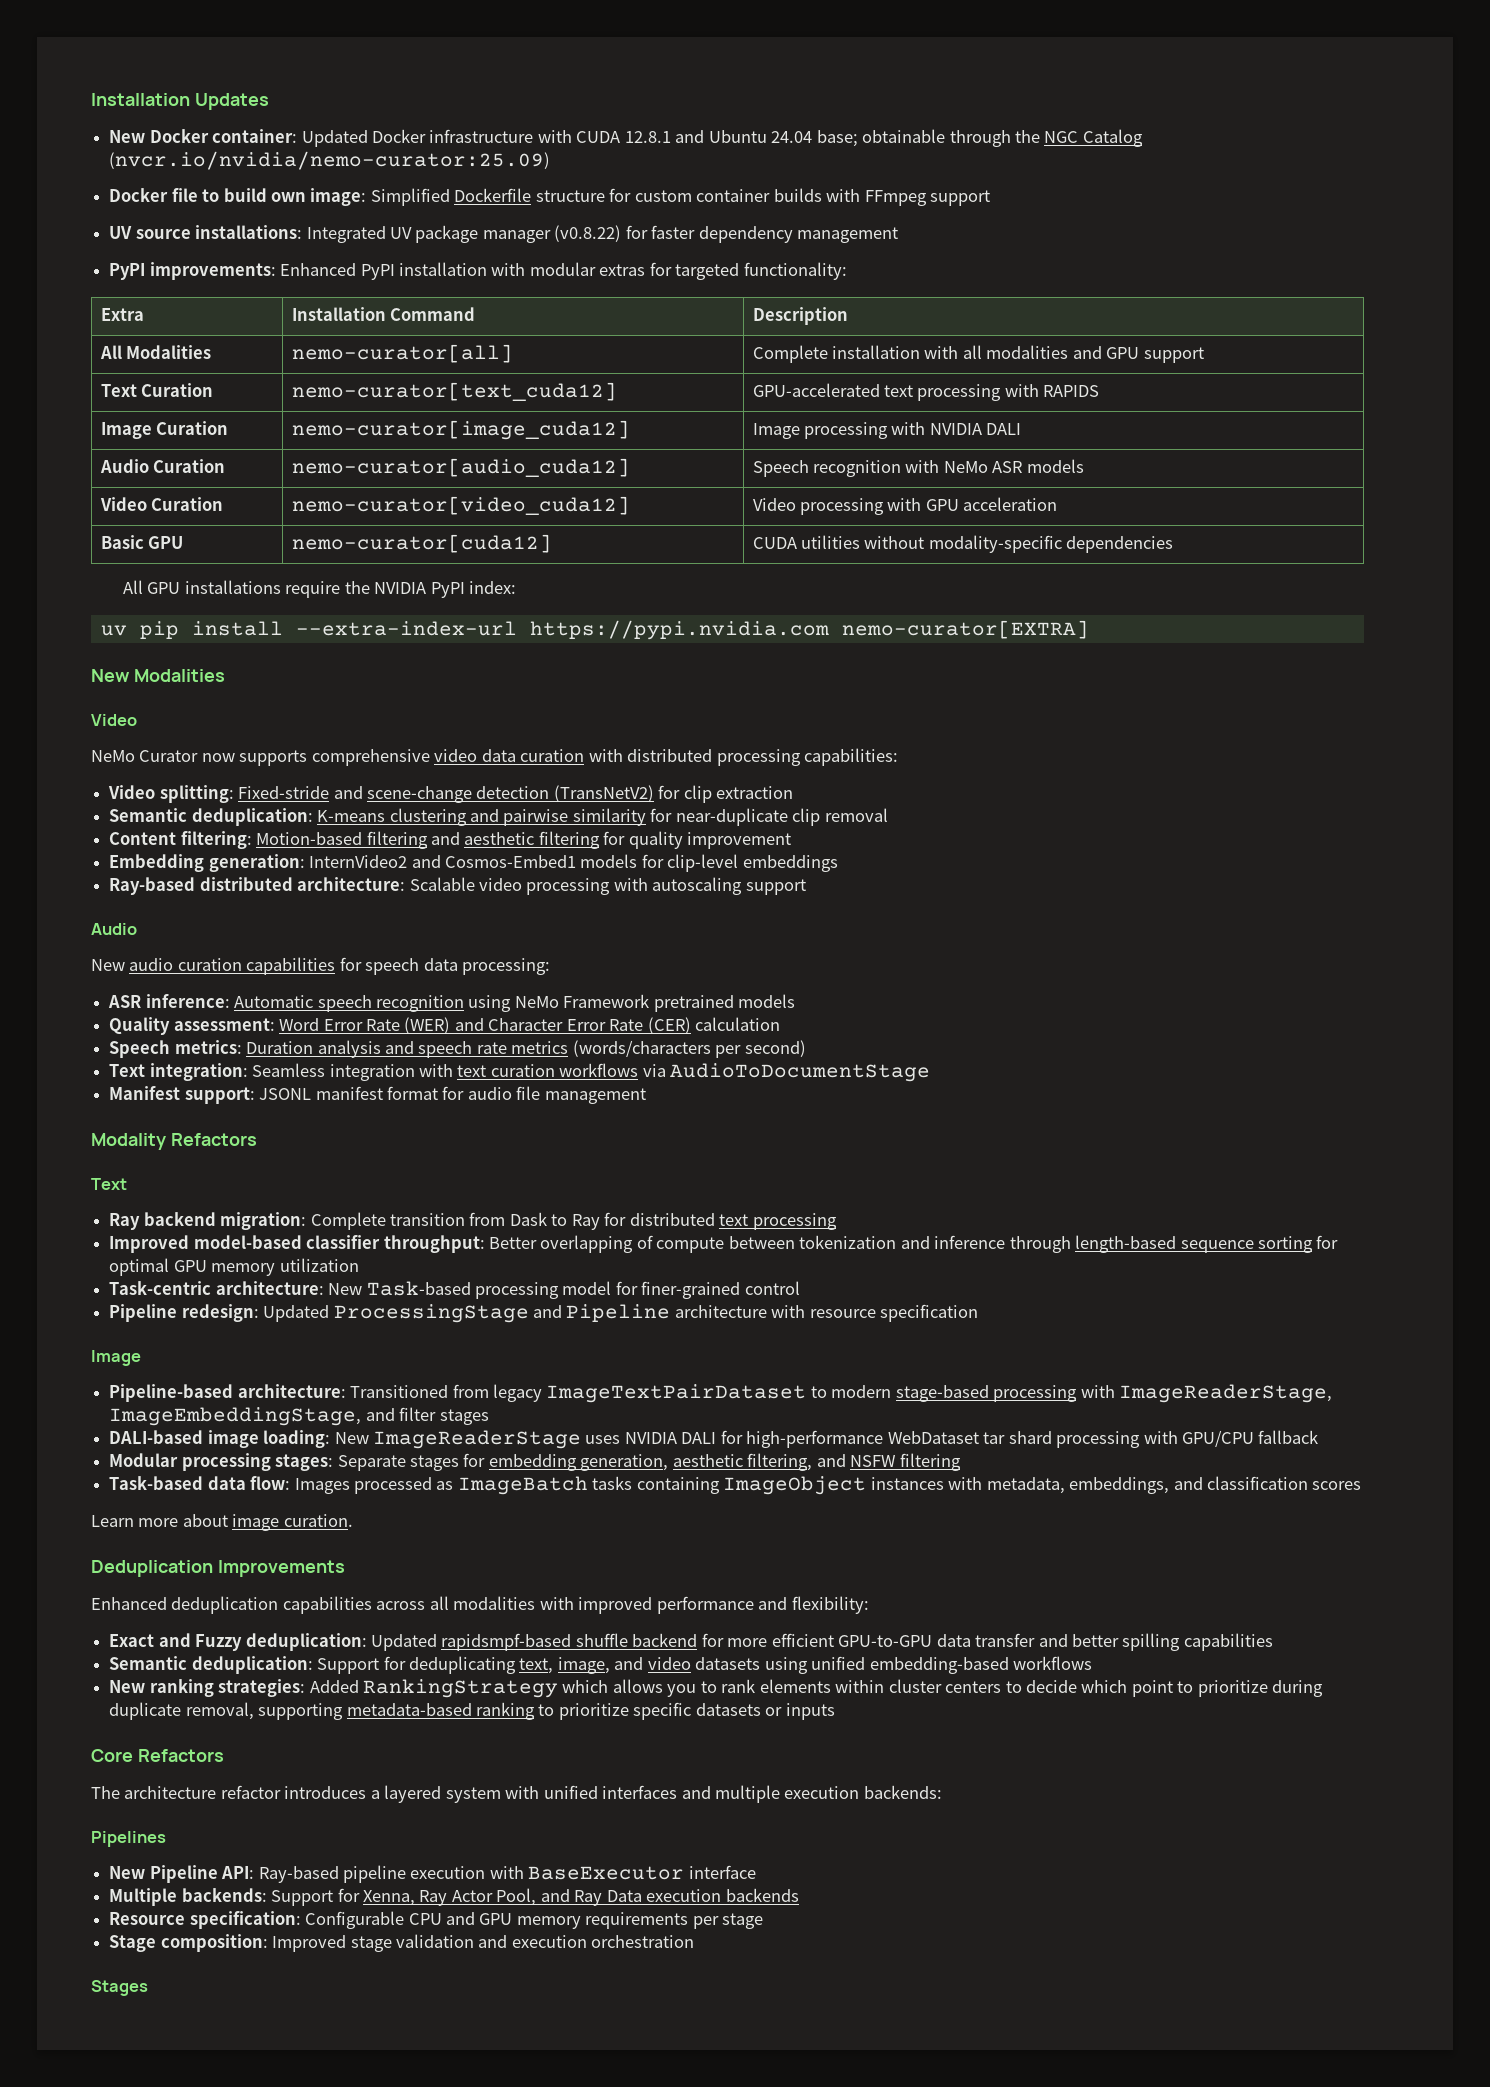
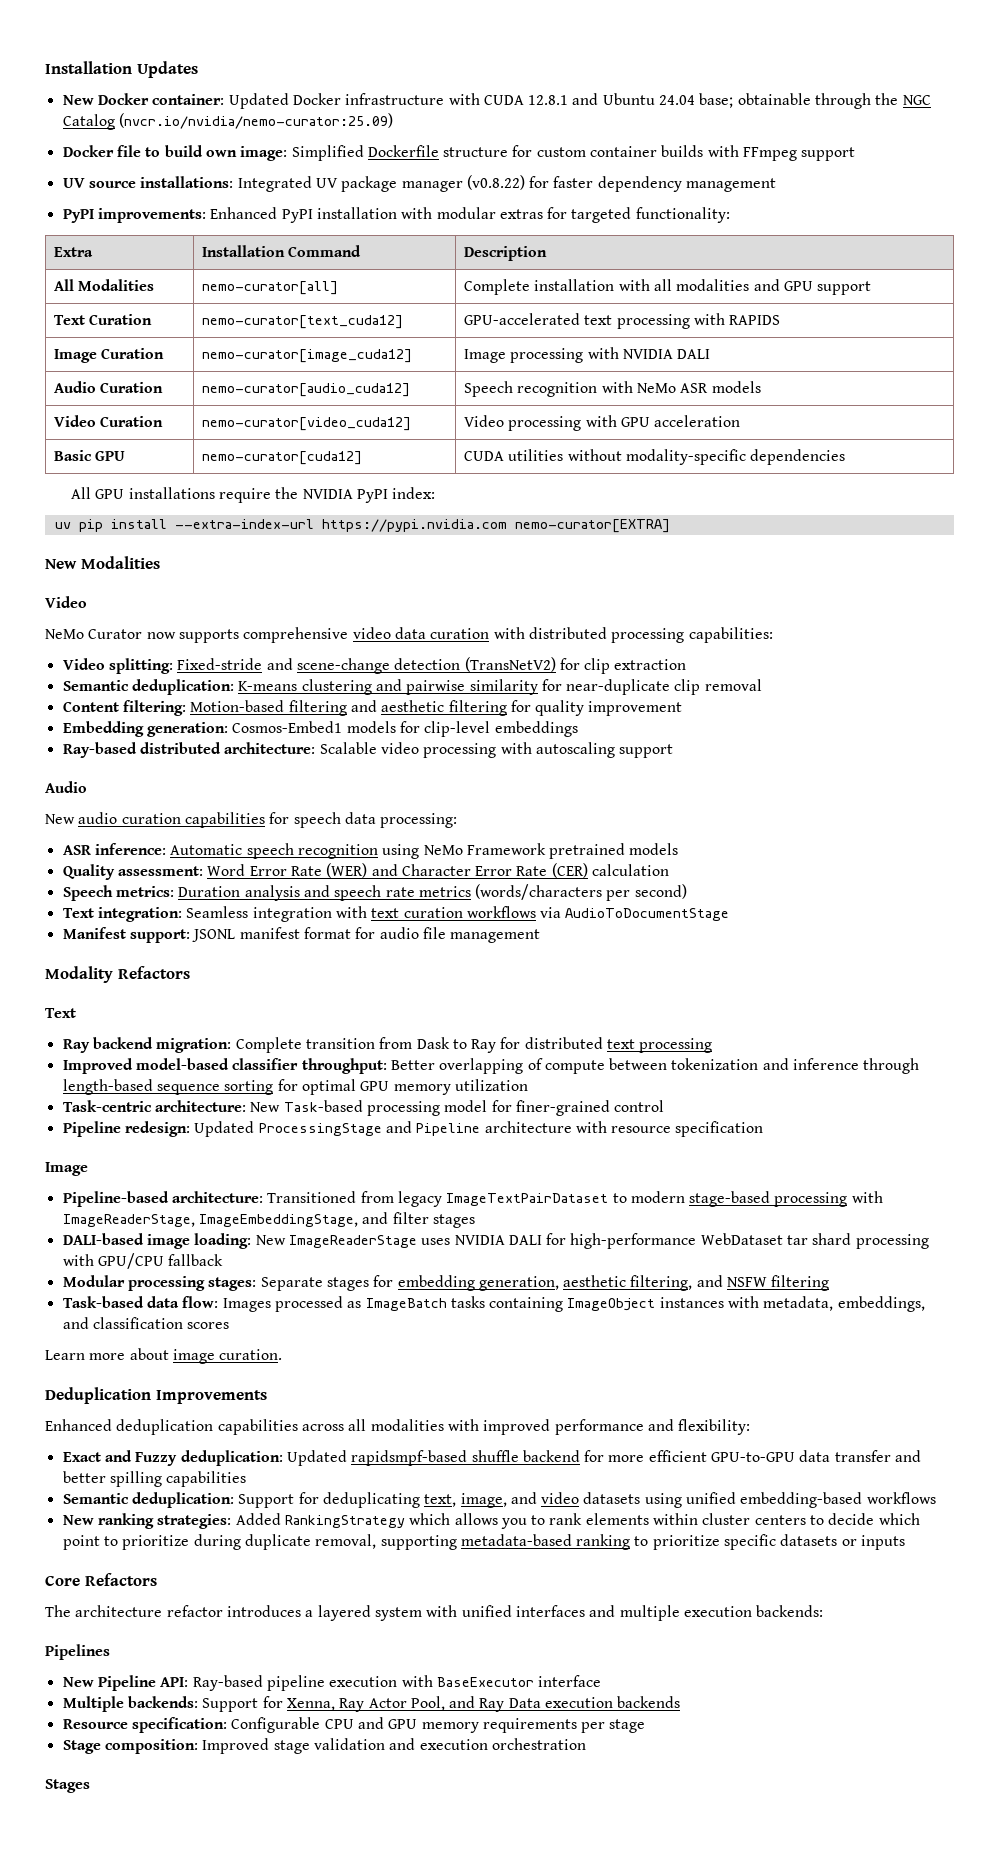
- Embedding generation: InternVideo2 and Cosmos-Embed1 models for clip-level embeddings
+ Embedding generation: Cosmos-Embed1 models for clip-level embeddings

